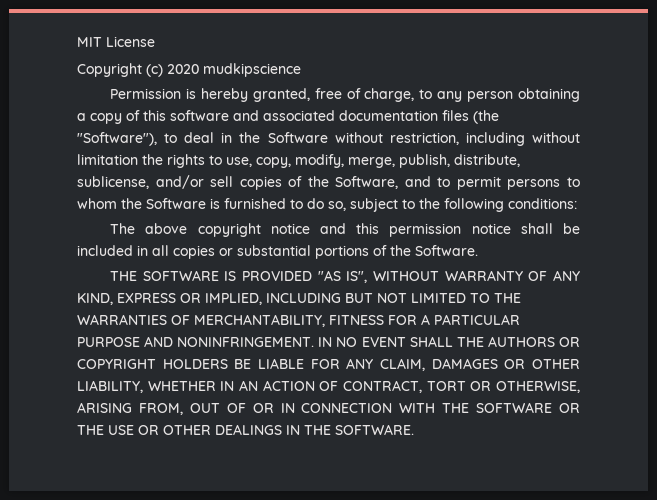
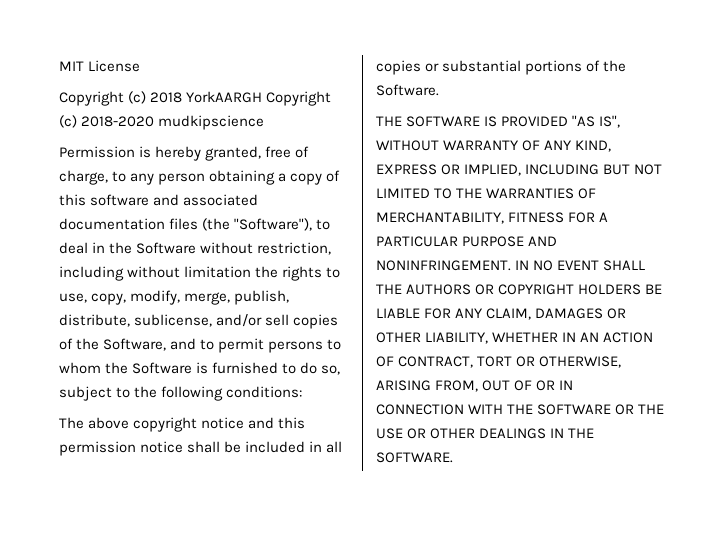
- Copyright (c) 2020 mudkipscience
+ Copyright (c) 2018 YorkAARGH Copyright (c) 2018-2020 mudkipscience

